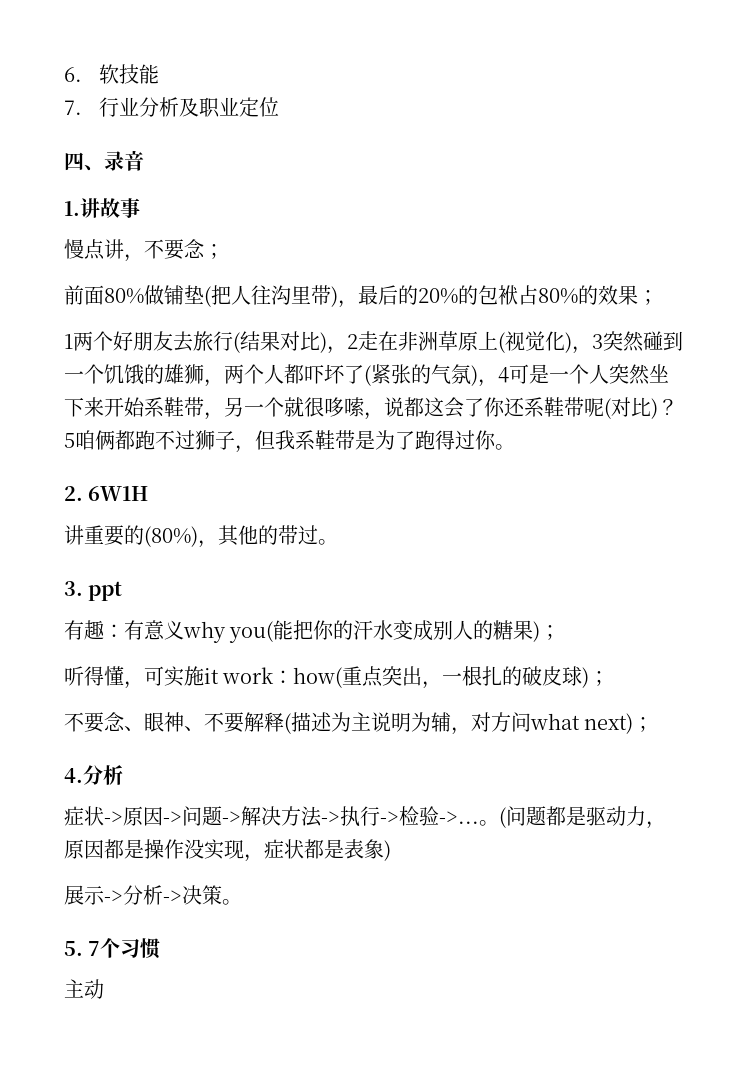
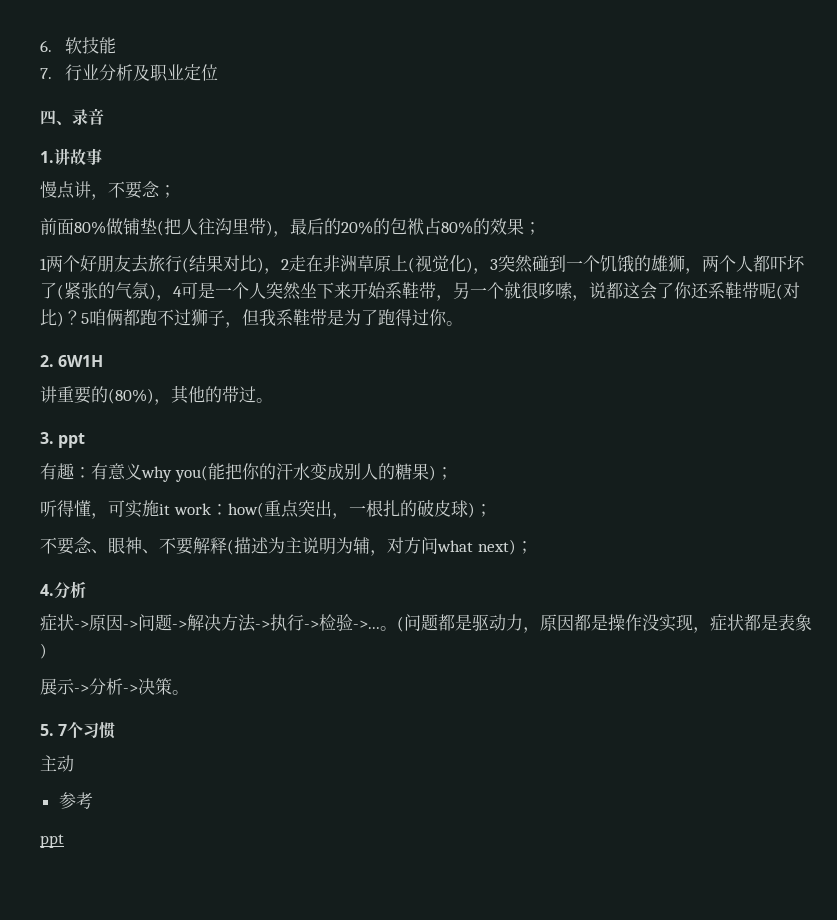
+ 参考
+ ppt

